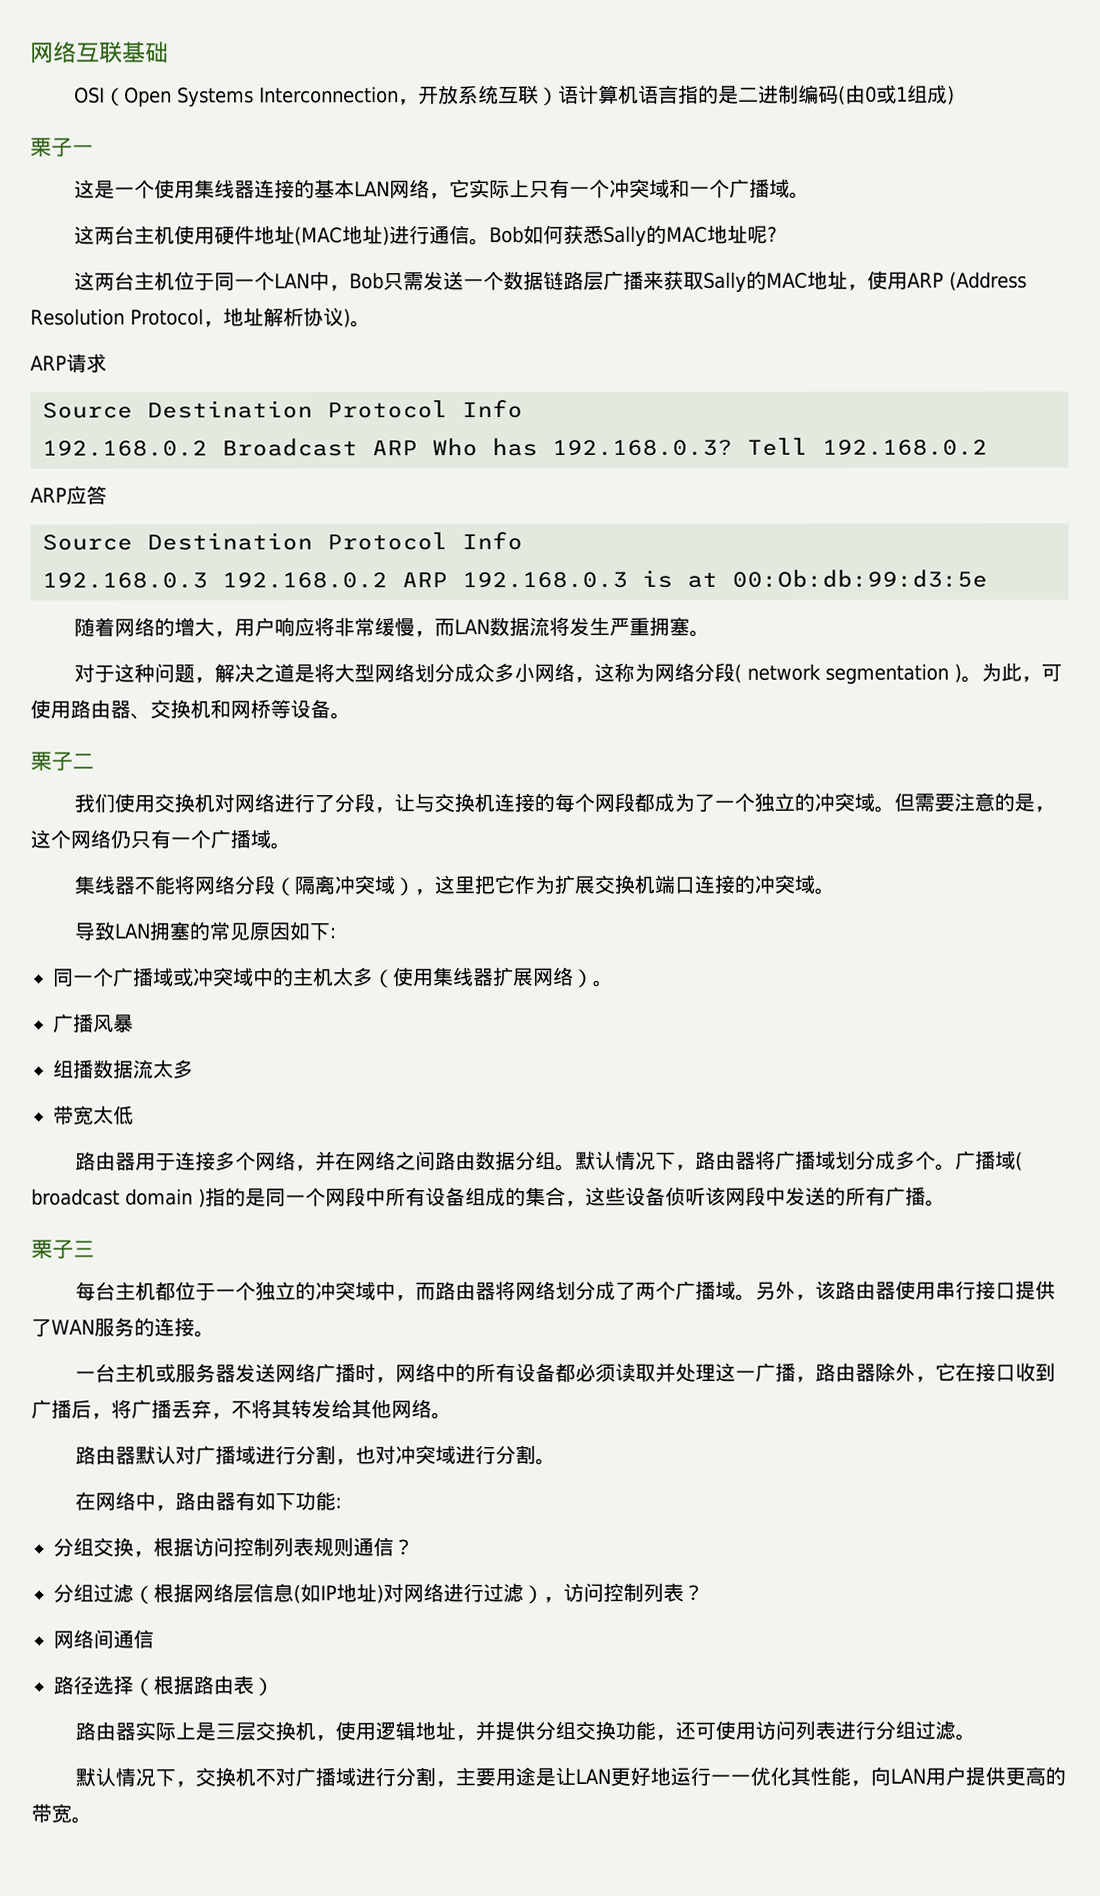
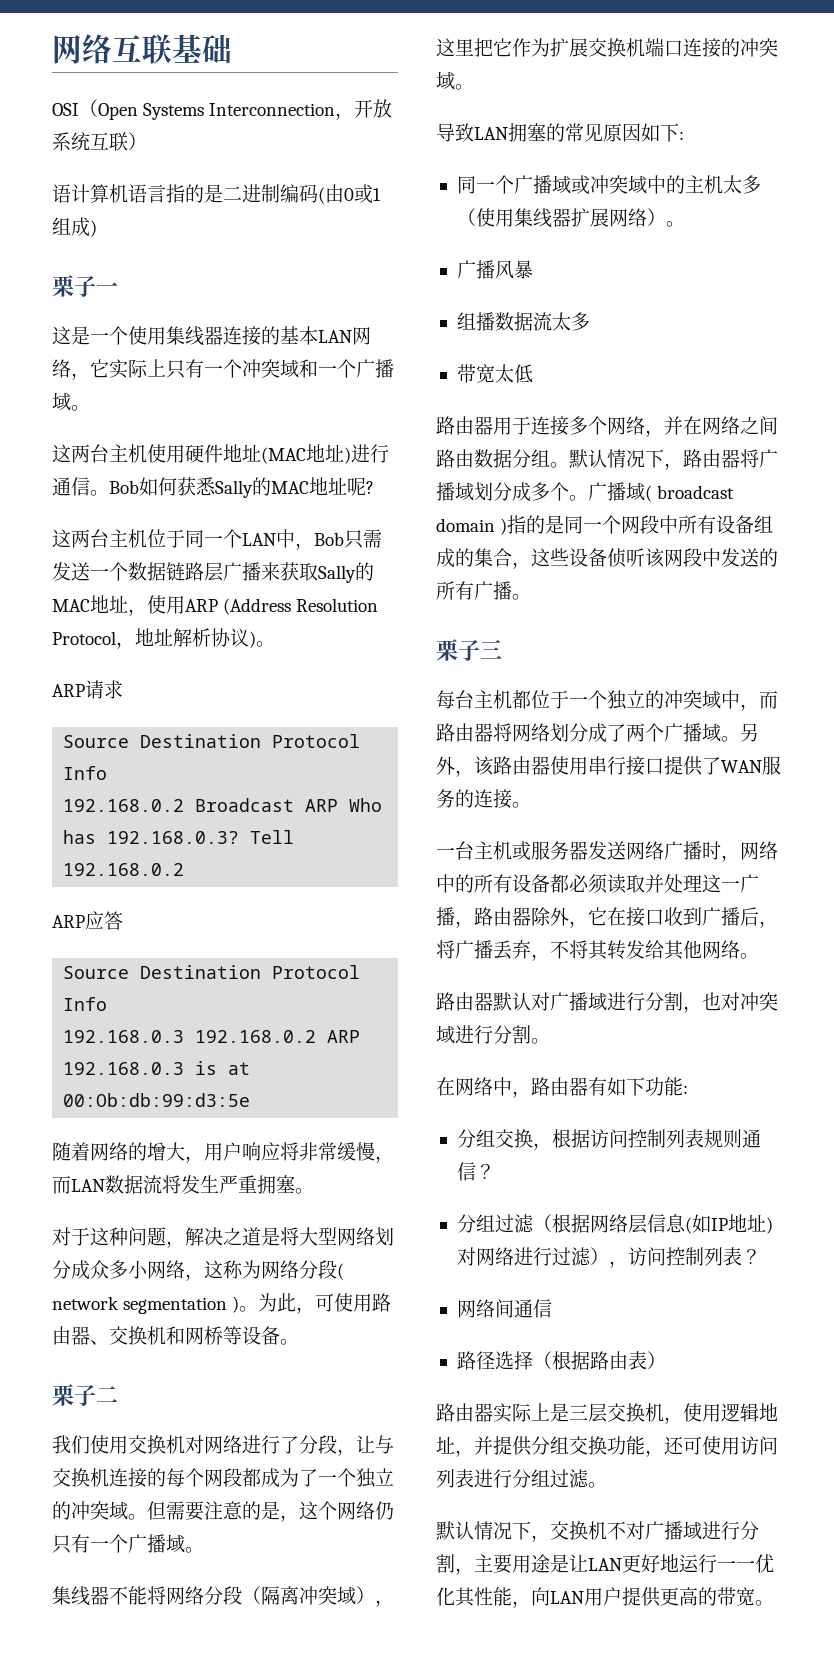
- OSI（Open Systems Interconnection，开放系统互联）语计算机语言指的是二进制编码(由0或1组成)
+ OSI（Open Systems Interconnection，开放系统互联）
+ 语计算机语言指的是二进制编码(由0或1组成)

